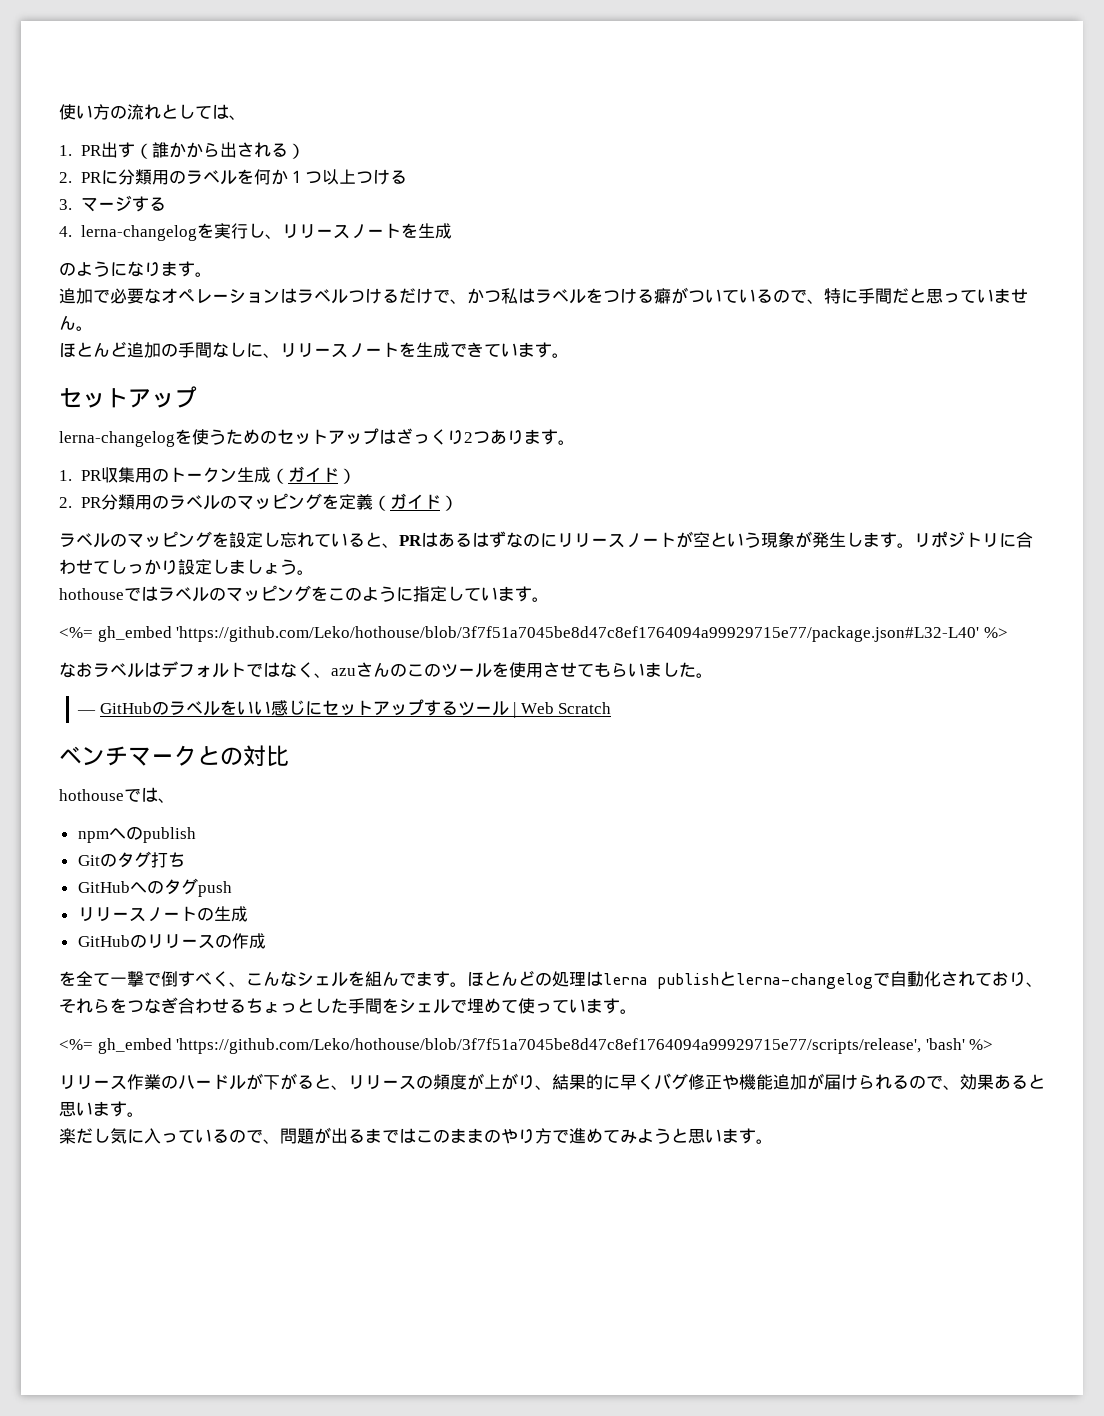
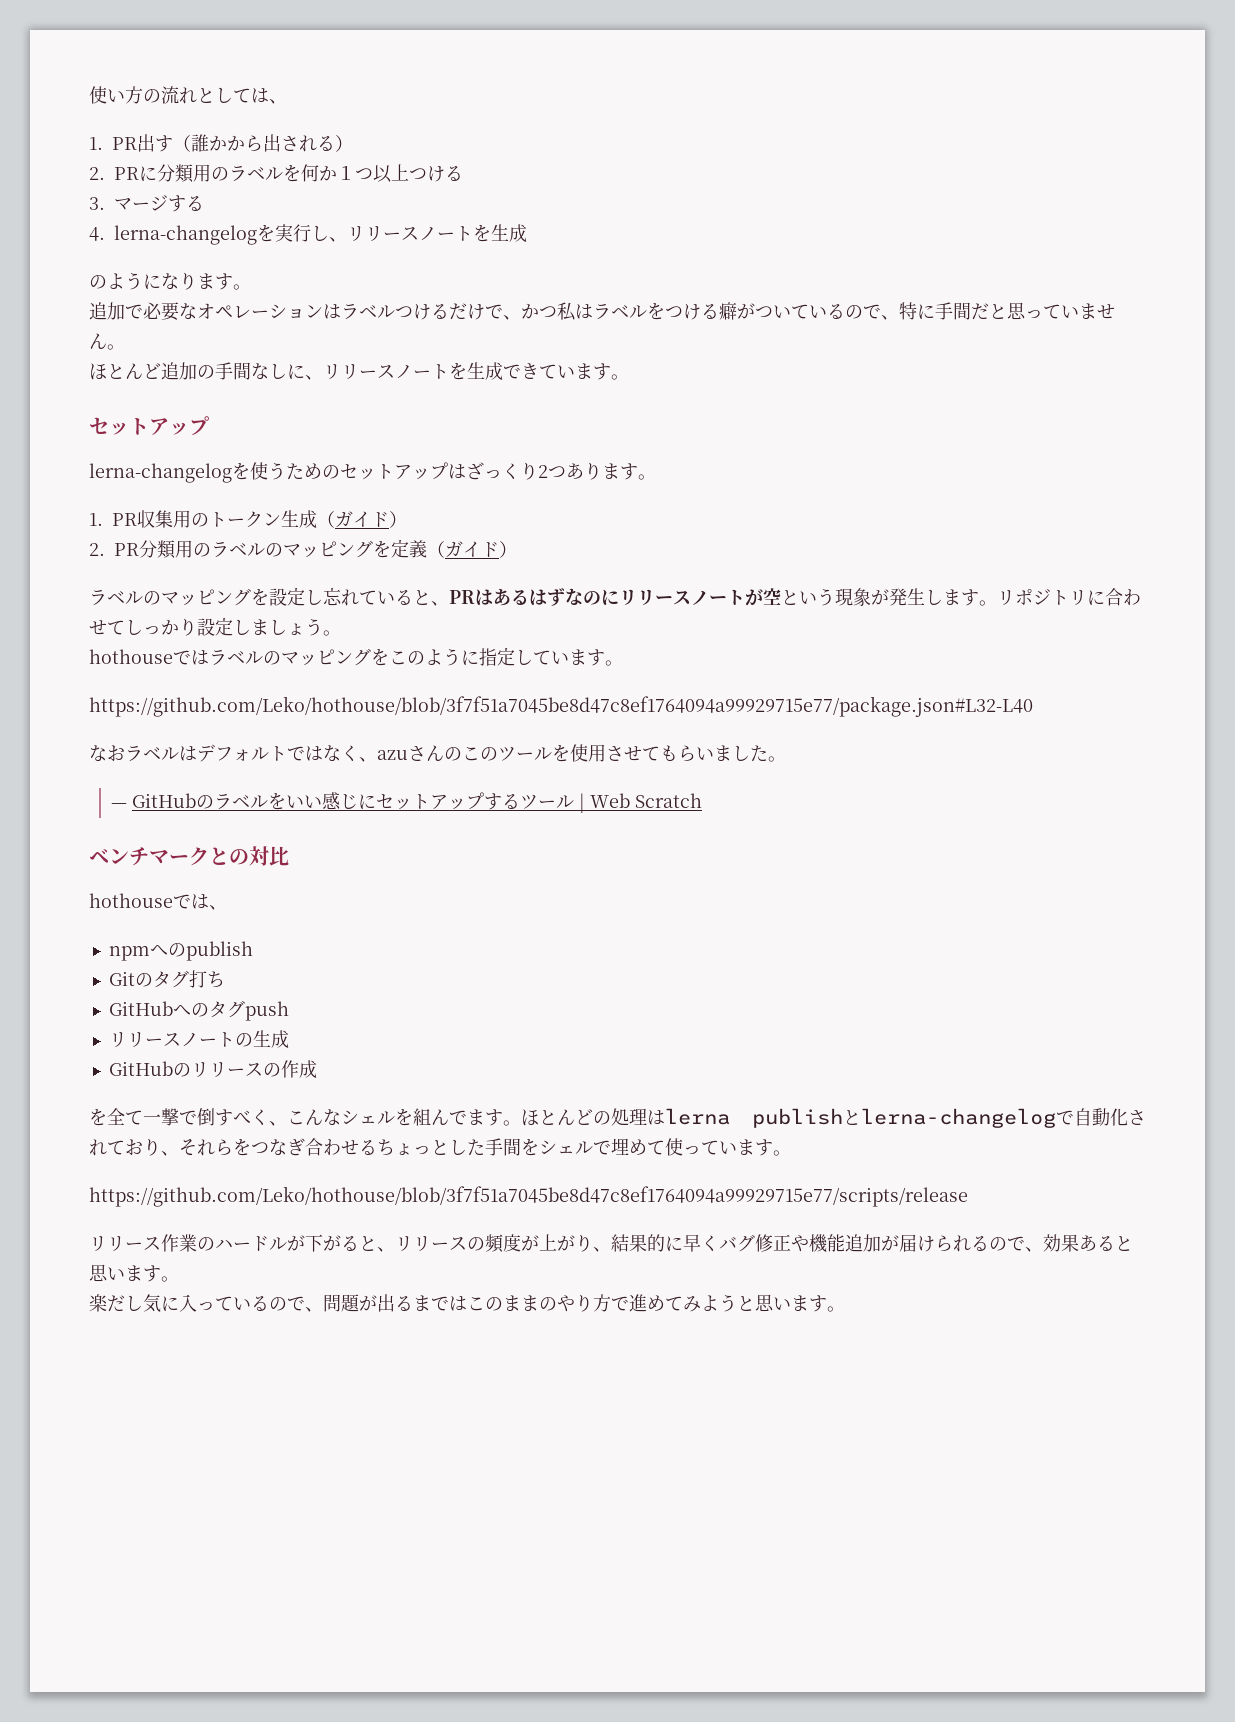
- <%= gh_embed 'https://github.com/Leko/hothouse/blob/3f7f51a7045be8d47c8ef1764094a99929715e77/package.json#L32-L40' %>
+ https://github.com/Leko/hothouse/blob/3f7f51a7045be8d47c8ef1764094a99929715e77/package.json#L32-L40
- <%= gh_embed 'https://github.com/Leko/hothouse/blob/3f7f51a7045be8d47c8ef1764094a99929715e77/scripts/release', 'bash' %>
+ https://github.com/Leko/hothouse/blob/3f7f51a7045be8d47c8ef1764094a99929715e77/scripts/release

